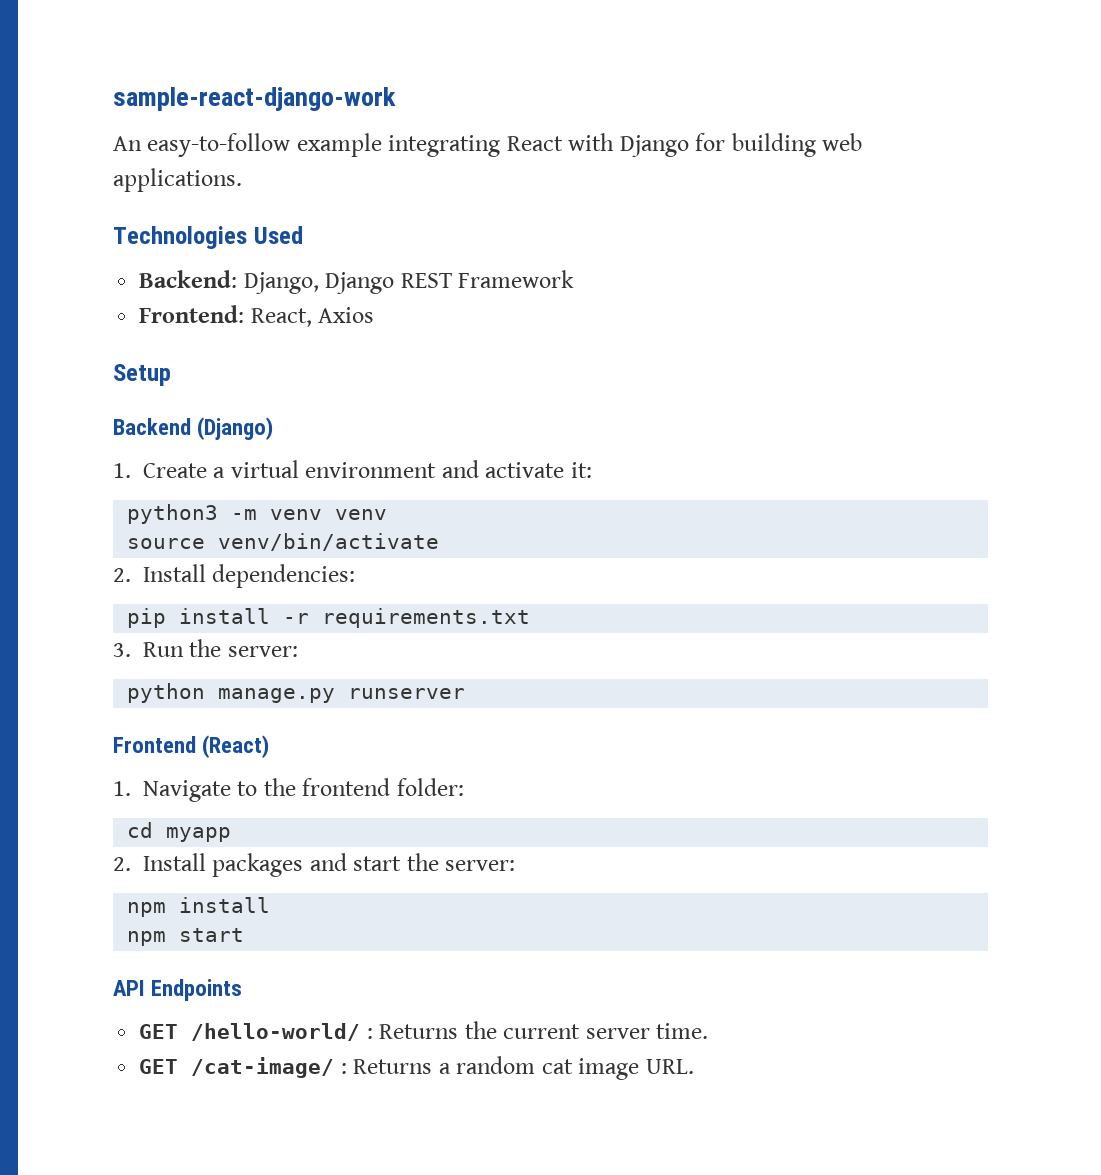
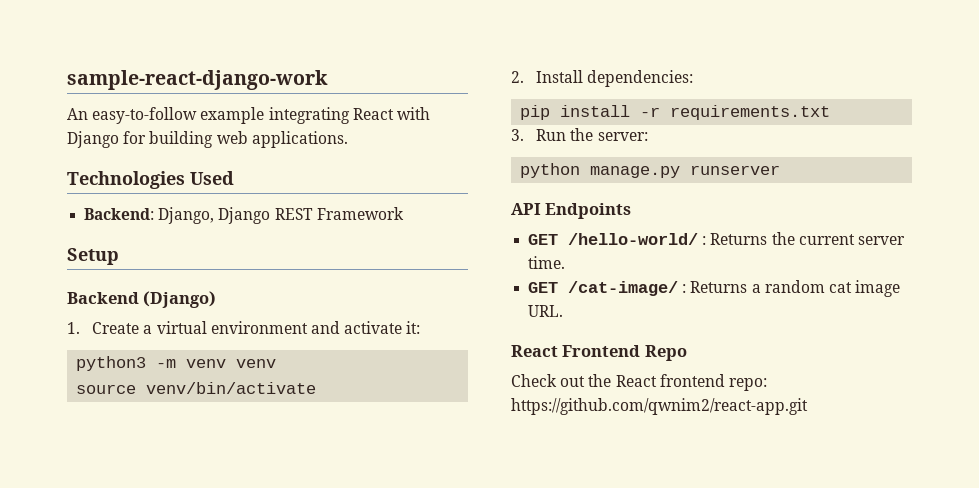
- Frontend: React, Axios
- Frontend (React)
- 1. Navigate to the frontend folder:
- cd myapp
- 2. Install packages and start the server:
- npm install
- npm start
+ React Frontend Repo
+ Check out the React frontend repo: https://github.com/qwnim2/react-app.git

